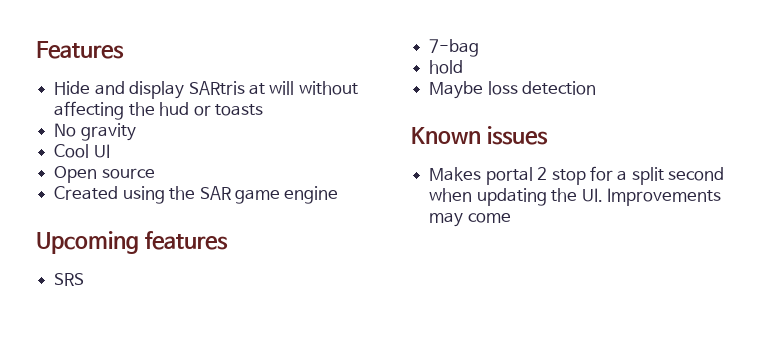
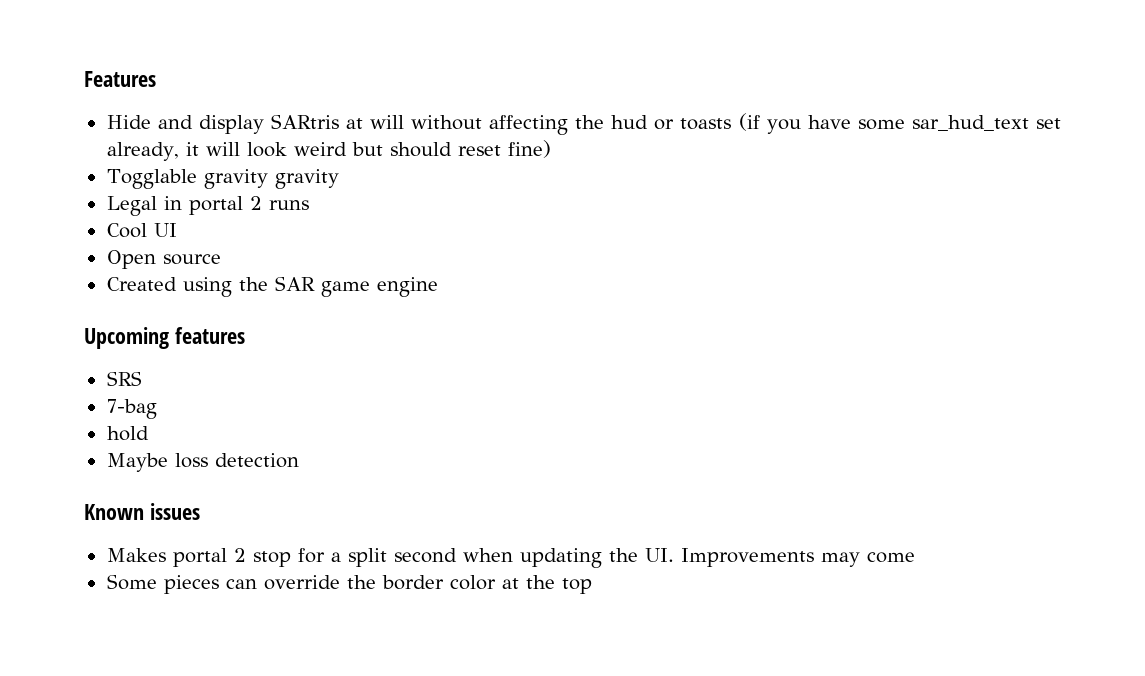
- Hide and display SARtris at will without affecting the hud or toasts
- No gravity
+ Hide and display SARtris at will without affecting the hud or toasts (if you have some sar_hud_text set already, it will look weird but should reset fine)
+ Togglable gravity gravity
+ Legal in portal 2 runs
+ Some pieces can override the border color at the top

